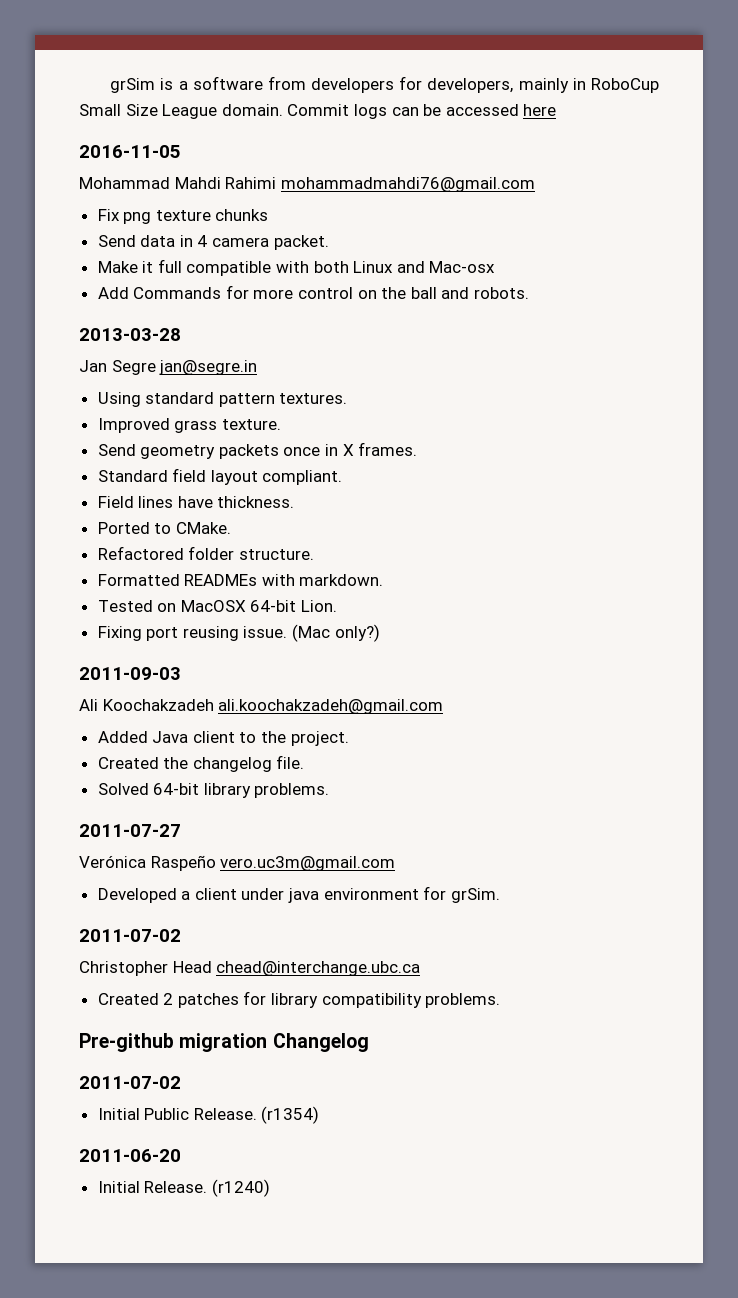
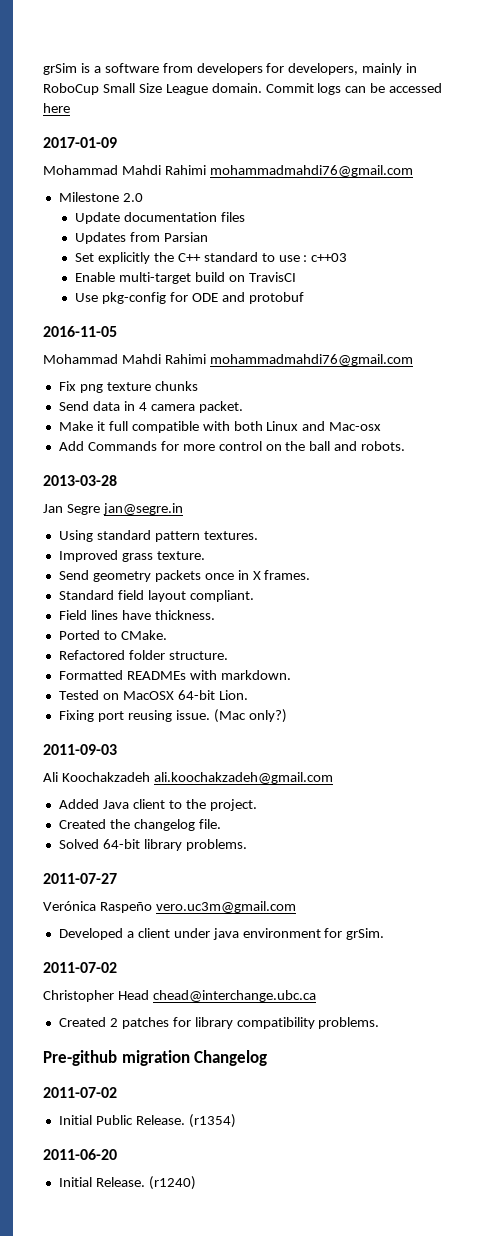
+ 2017-01-09
+ Mohammad Mahdi Rahimi mohammadmahdi76@gmail.com
+ Milestone 2.0
+ Update documentation files
+ Updates from Parsian
+ Set explicitly the C++ standard to use : c++03
+ Enable multi-target build on TravisCI
+ Use pkg-config for ODE and protobuf

